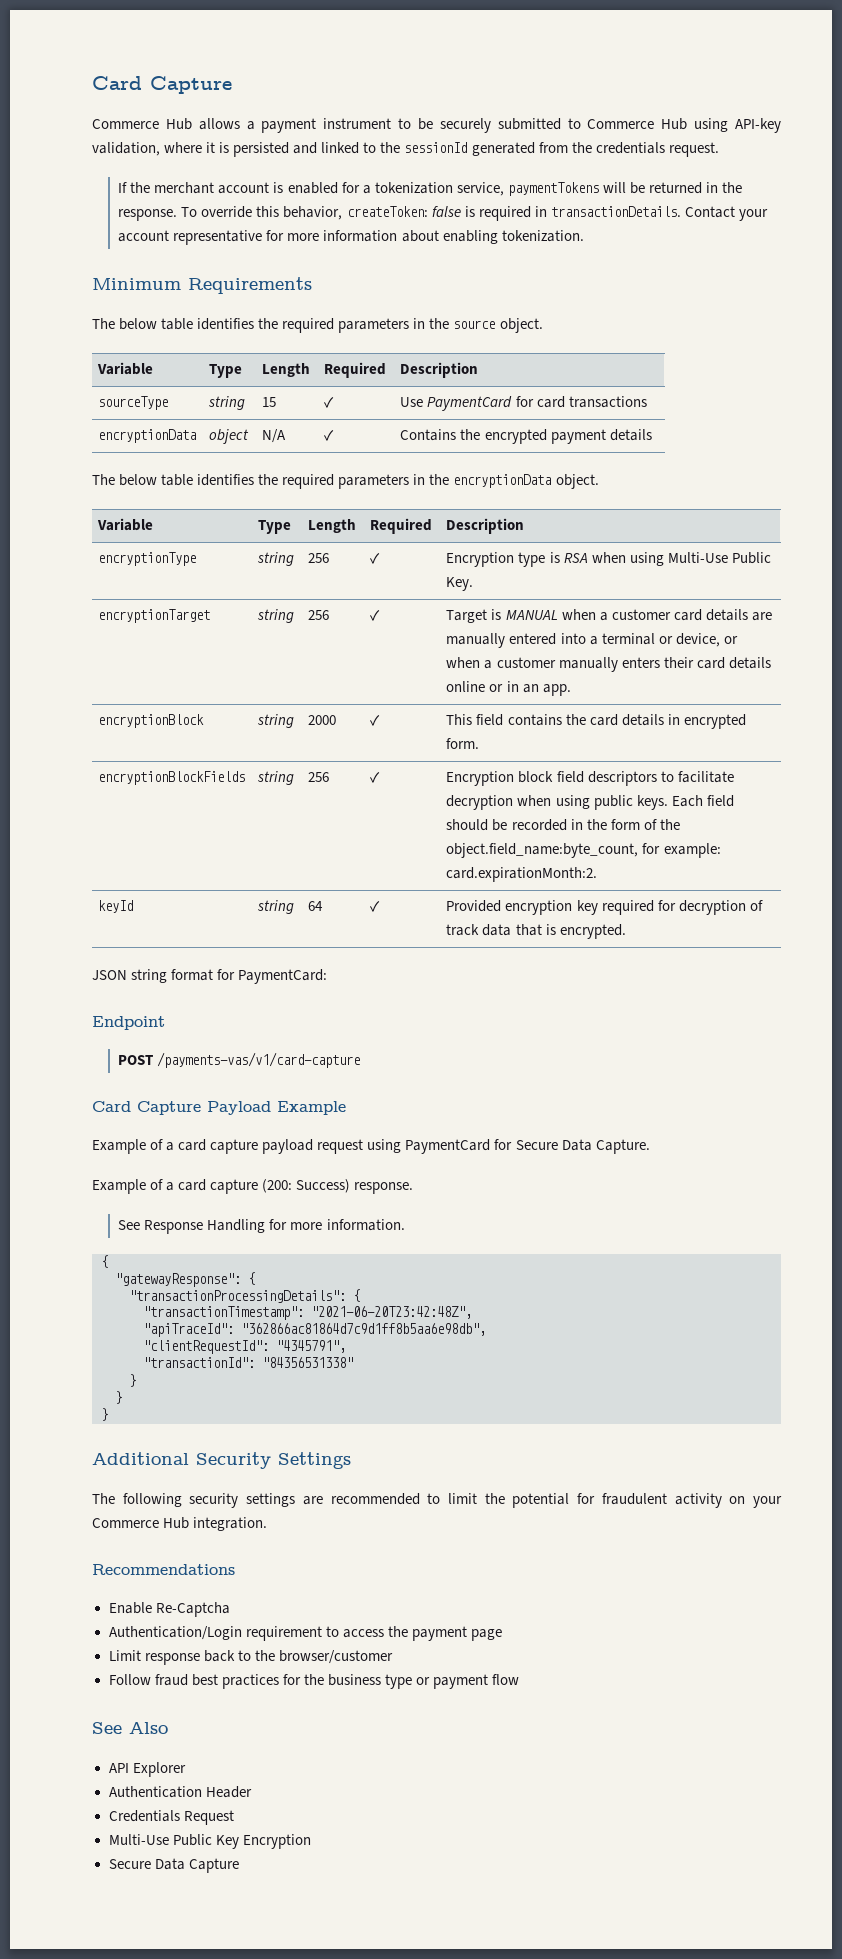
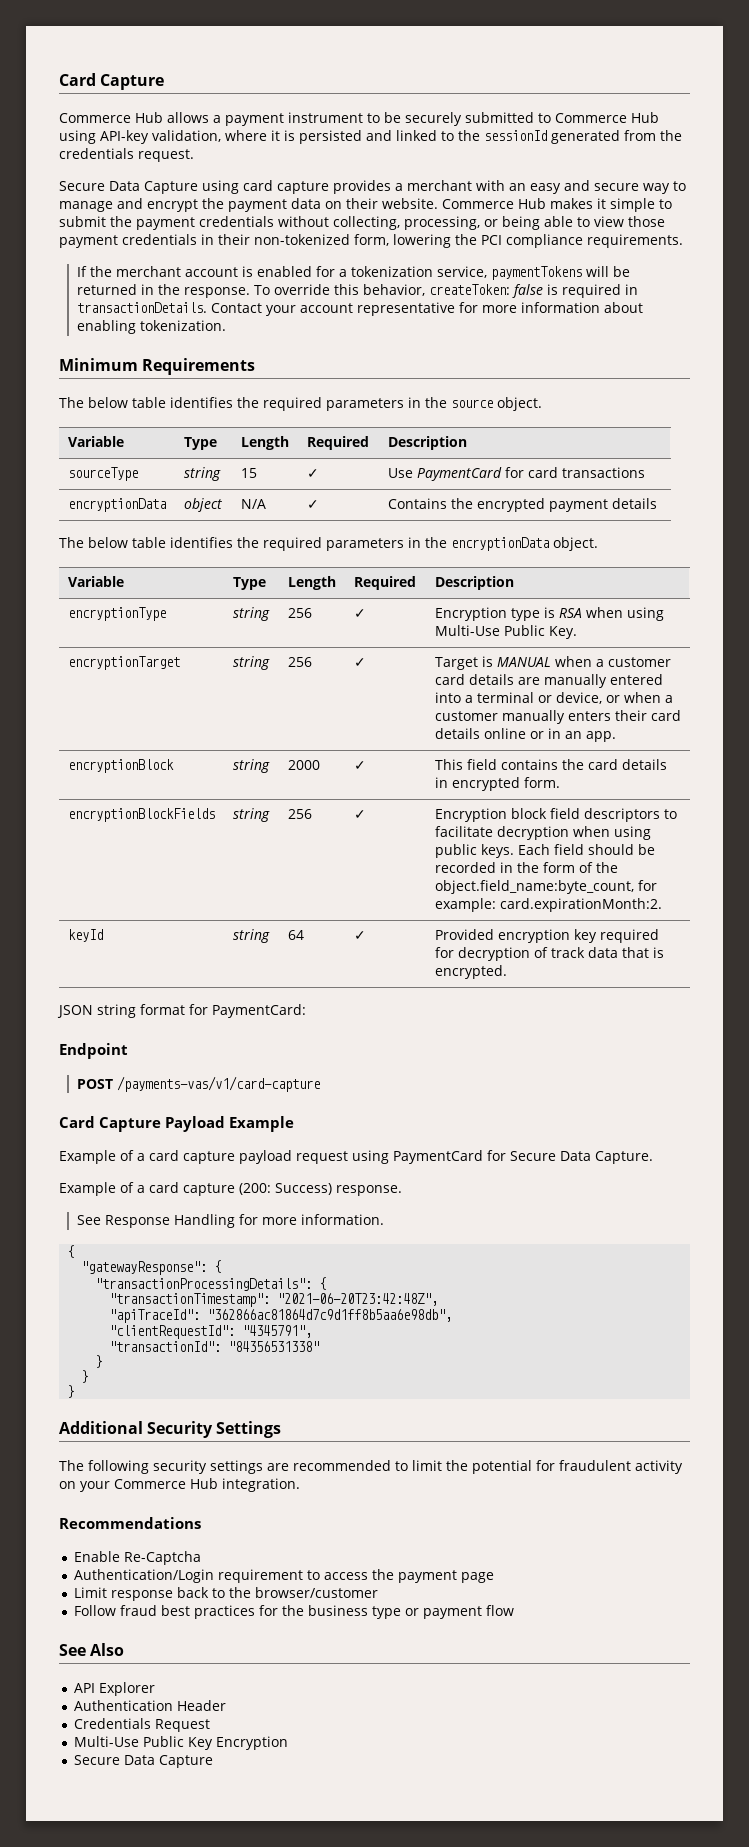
+ Secure Data Capture using card capture provides a merchant with an easy and secure way to manage and encrypt the payment data on their website. Commerce Hub makes it simple to submit the payment credentials without collecting, processing, or being able to view those payment credentials in their non-tokenized form, lowering the PCI compliance requirements.

